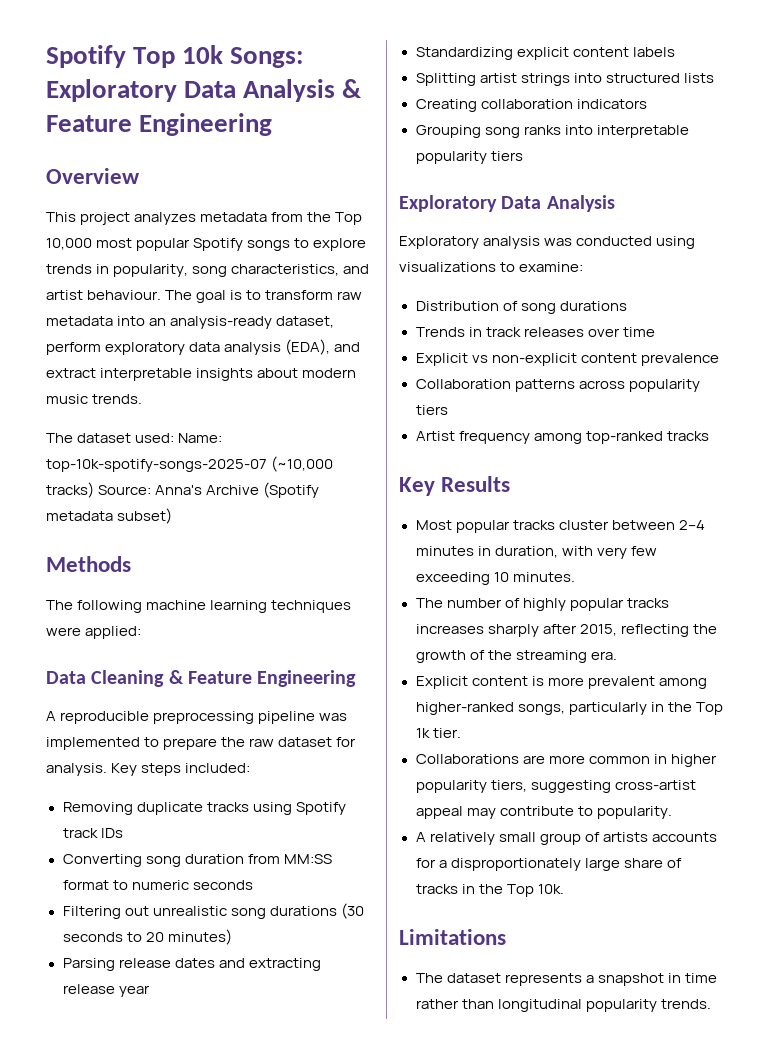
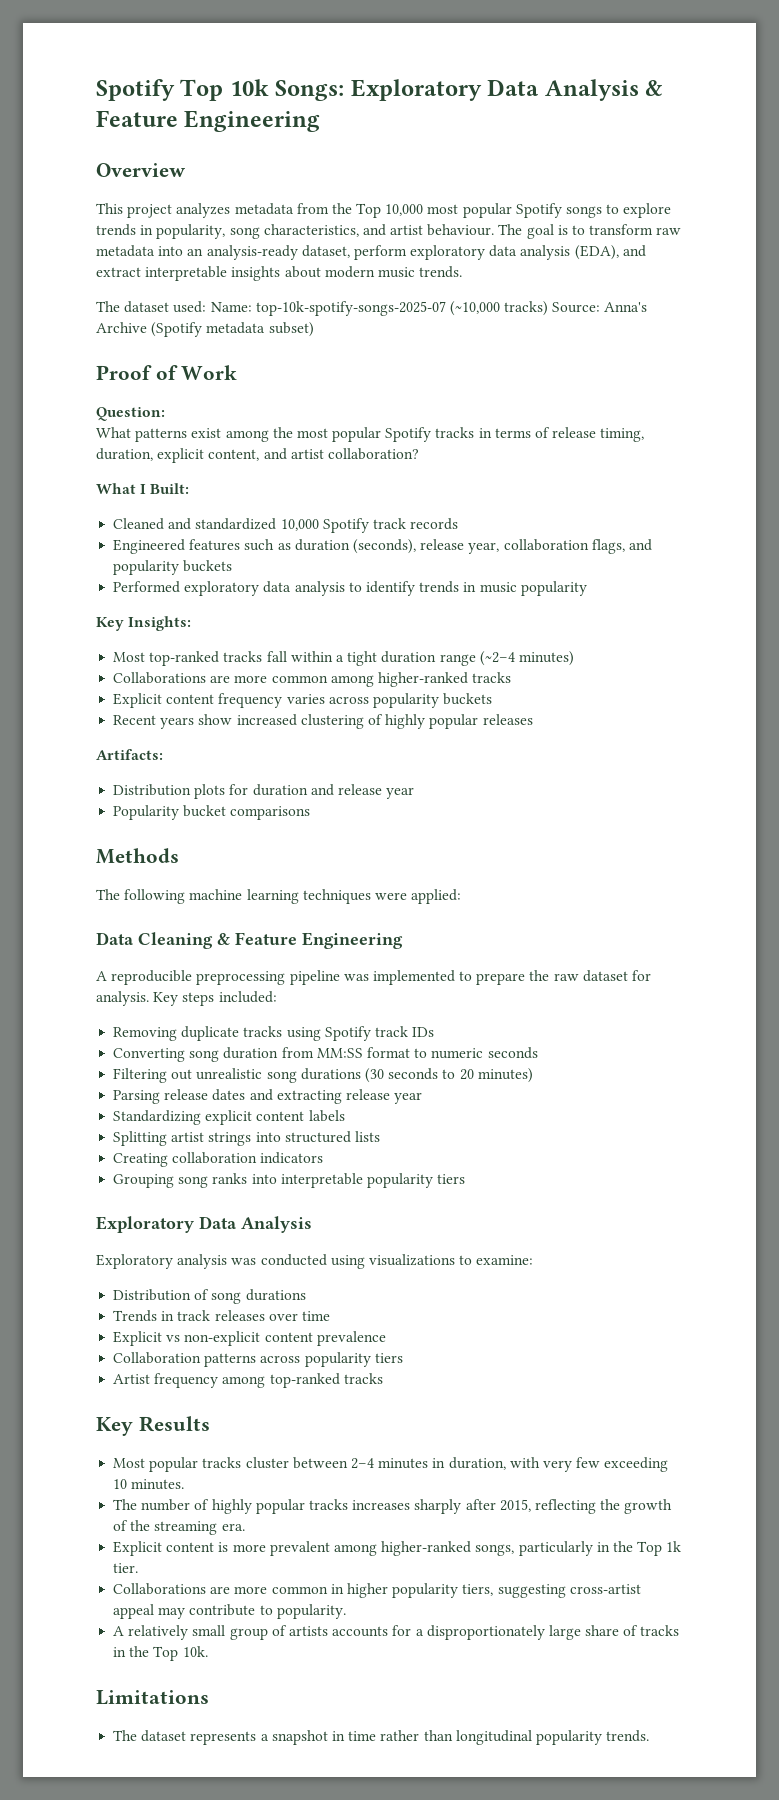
+ Proof of Work
+ Question:
+ What patterns exist among the most popular Spotify tracks in terms of release timing, duration, explicit content, and artist collaboration?
+ What I Built:
+ Cleaned and standardized 10,000 Spotify track records
+ Engineered features such as duration (seconds), release year, collaboration flags, and popularity buckets
+ Performed exploratory data analysis to identify trends in music popularity
+ Key Insights:
+ Most top-ranked tracks fall within a tight duration range (~2–4 minutes)
+ Collaborations are more common among higher-ranked tracks
+ Explicit content frequency varies across popularity buckets
+ Recent years show increased clustering of highly popular releases
+ Artifacts:
+ Distribution plots for duration and release year
+ Popularity bucket comparisons

